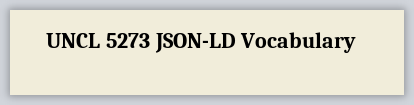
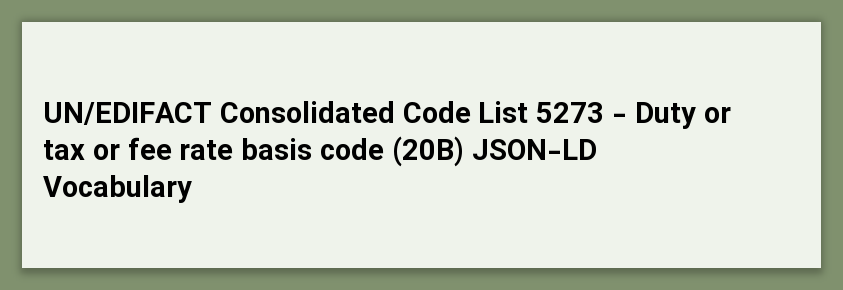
- UNCL 5273 JSON-LD Vocabulary
+ UN/EDIFACT Consolidated Code List 5273 - Duty or tax or fee rate basis code (20B) JSON-LD Vocabulary

